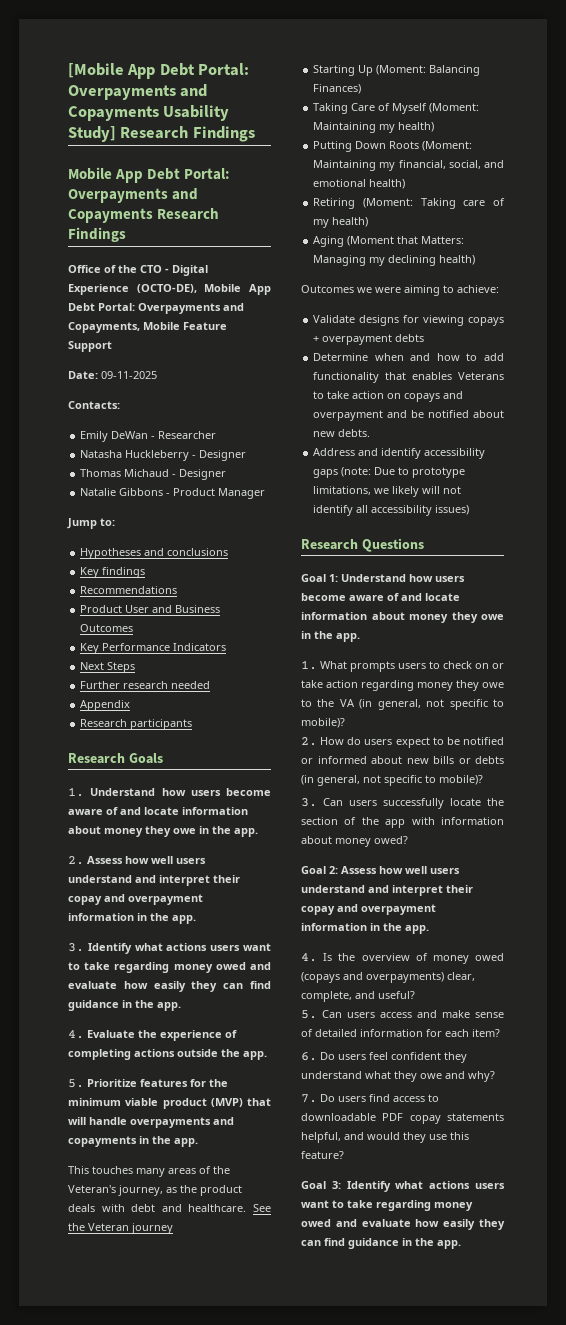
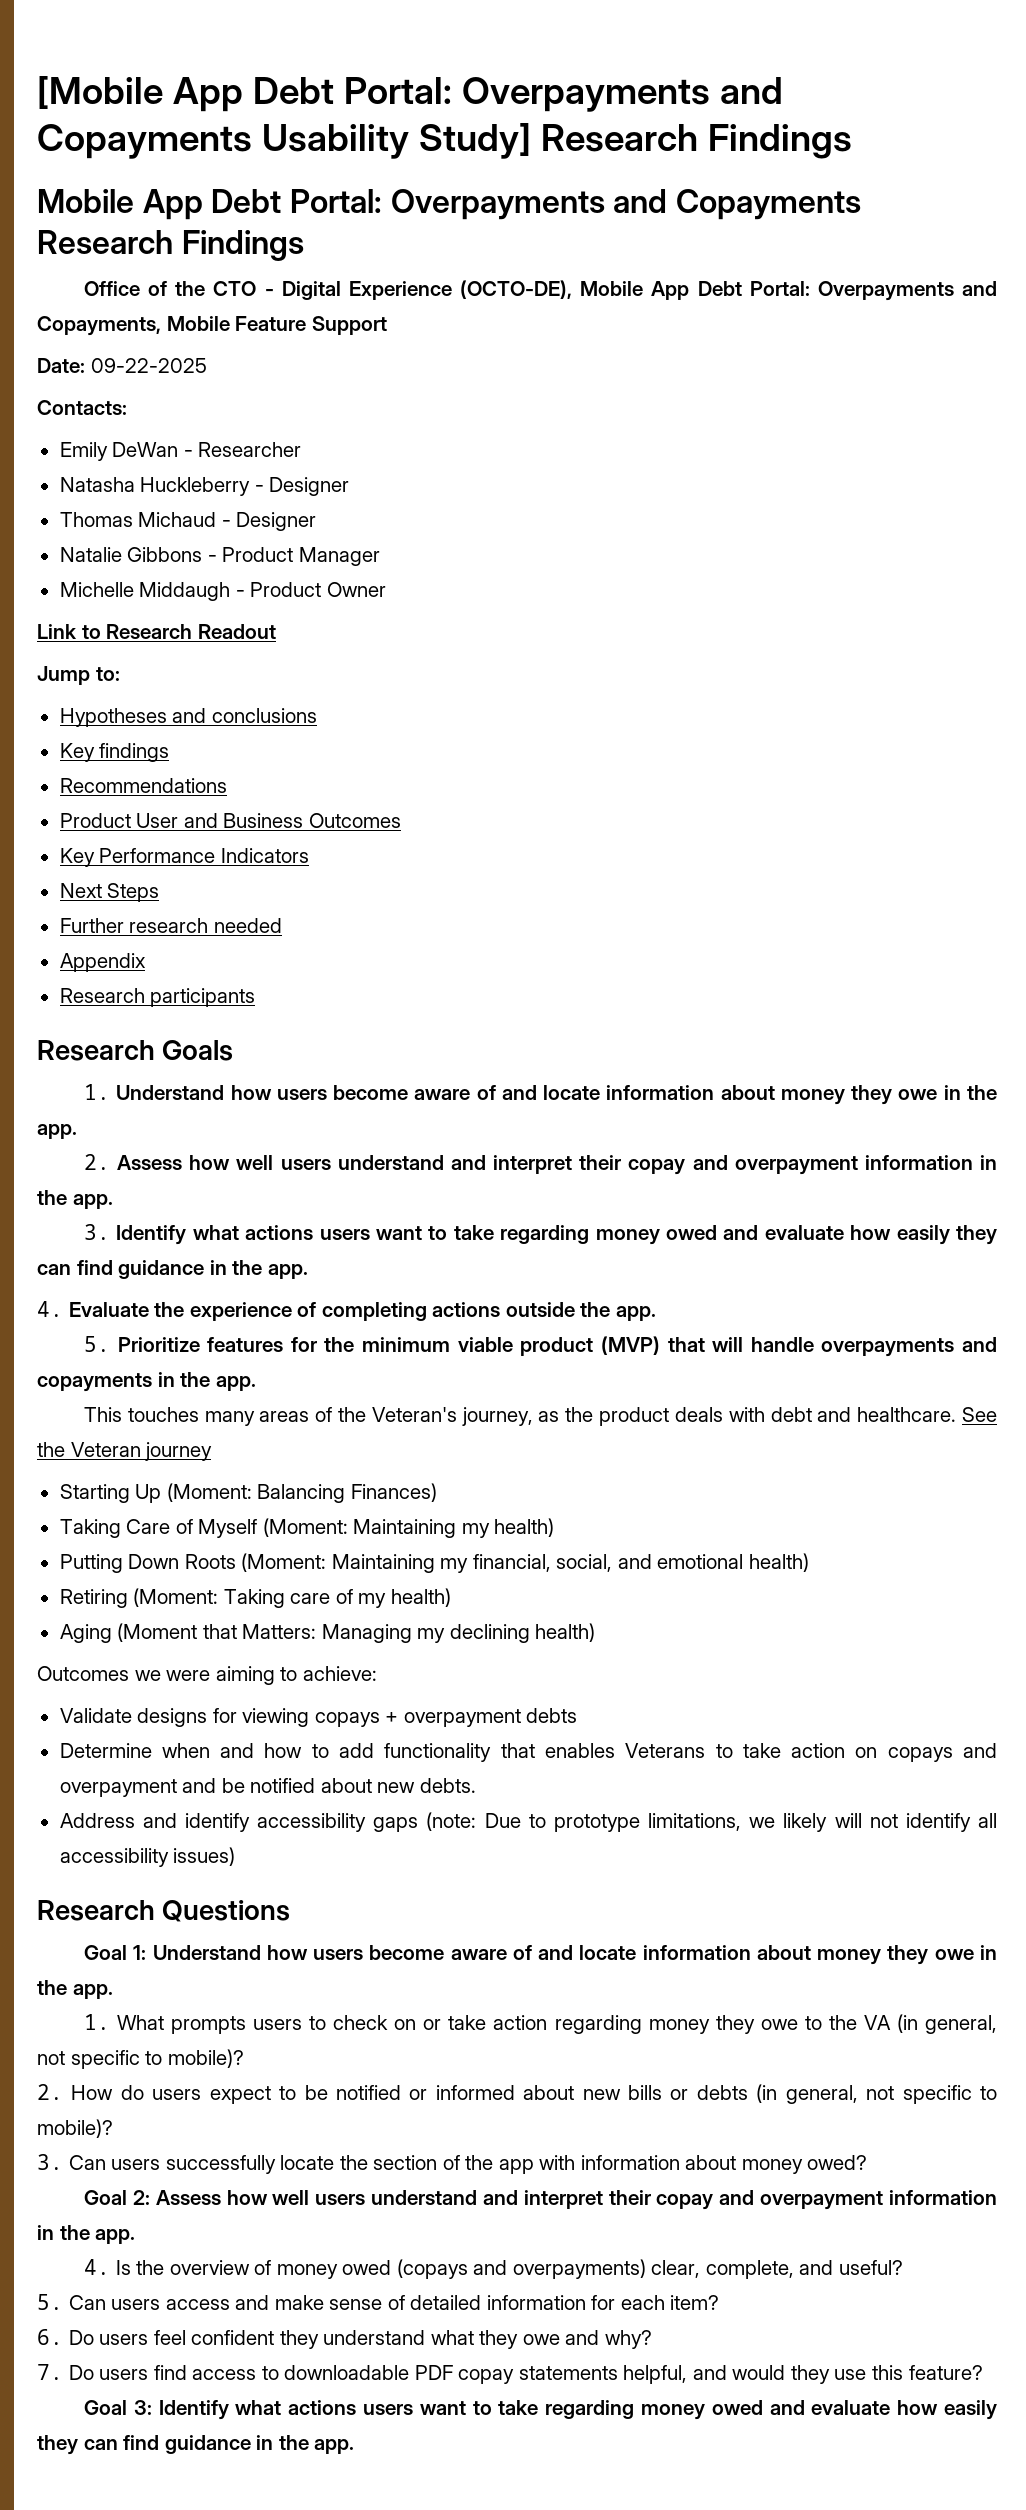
- Date: 09-11-2025
+ Date: 09-22-2025
+ Michelle Middaugh - Product Owner
+ Link to Research Readout

